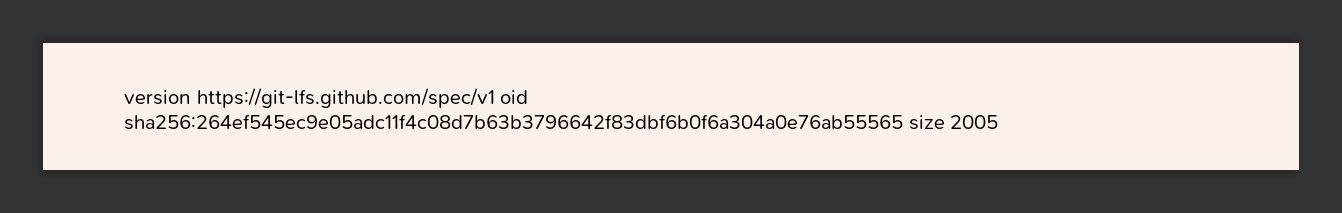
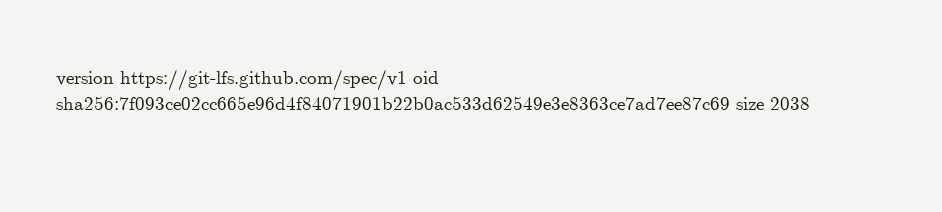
- version https://git-lfs.github.com/spec/v1 oid sha256:264ef545ec9e05adc11f4c08d7b63b3796642f83dbf6b0f6a304a0e76ab55565 size 2005
+ version https://git-lfs.github.com/spec/v1 oid sha256:7f093ce02cc665e96d4f84071901b22b0ac533d62549e3e8363ce7ad7ee87c69 size 2038

